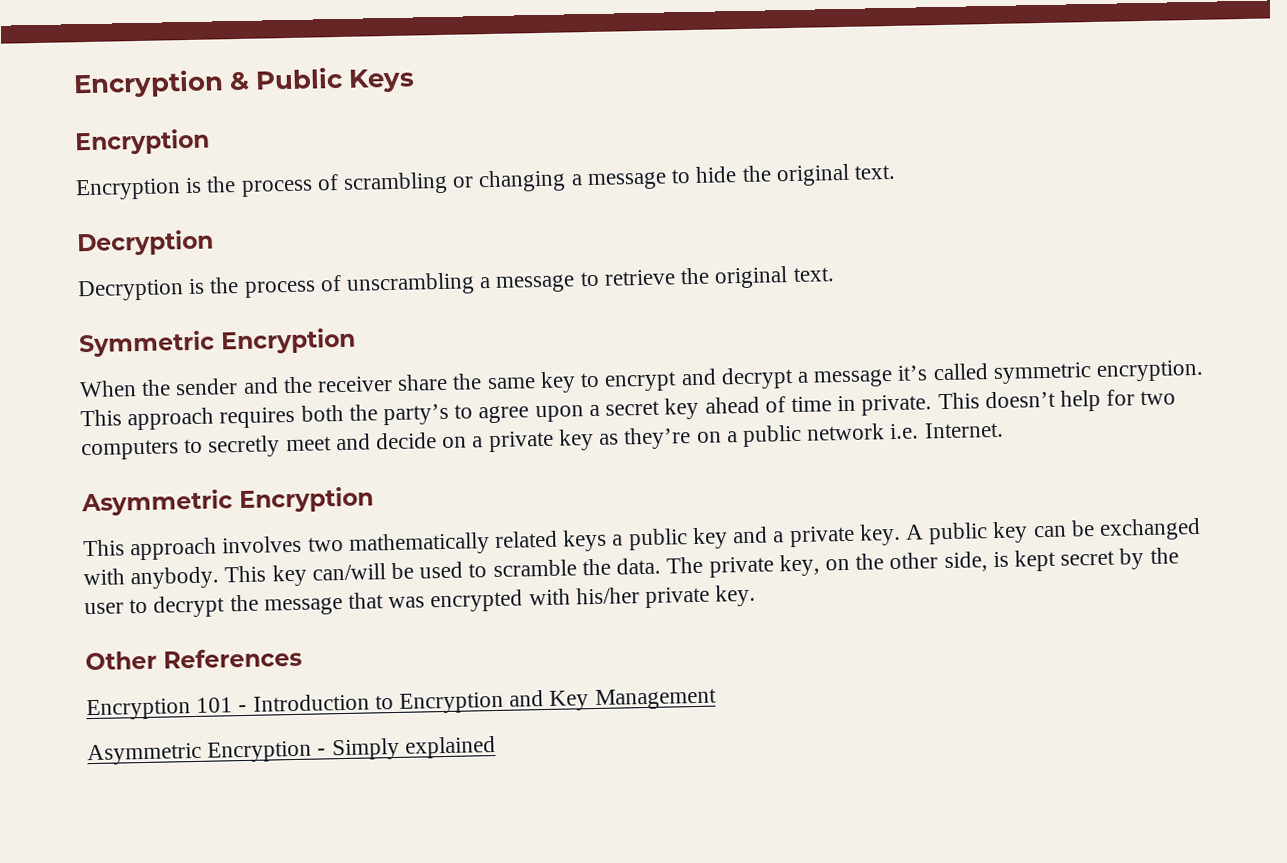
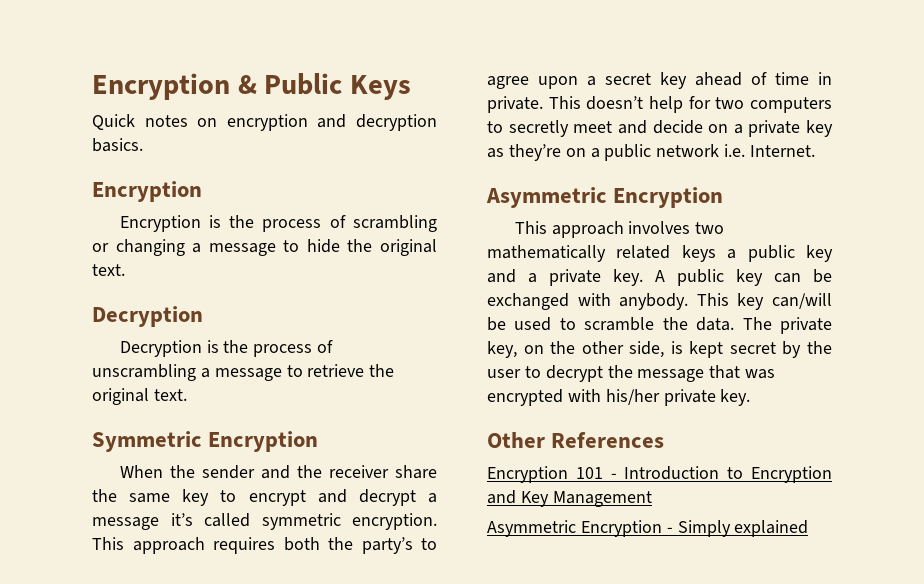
+ Quick notes on encryption and decryption basics.

